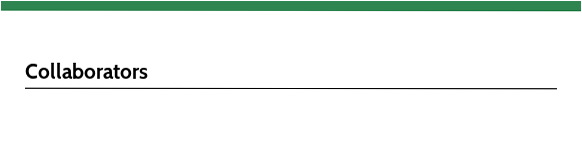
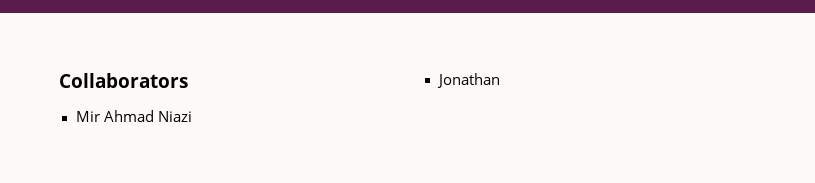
+ Mir Ahmad Niazi
+ Jonathan

